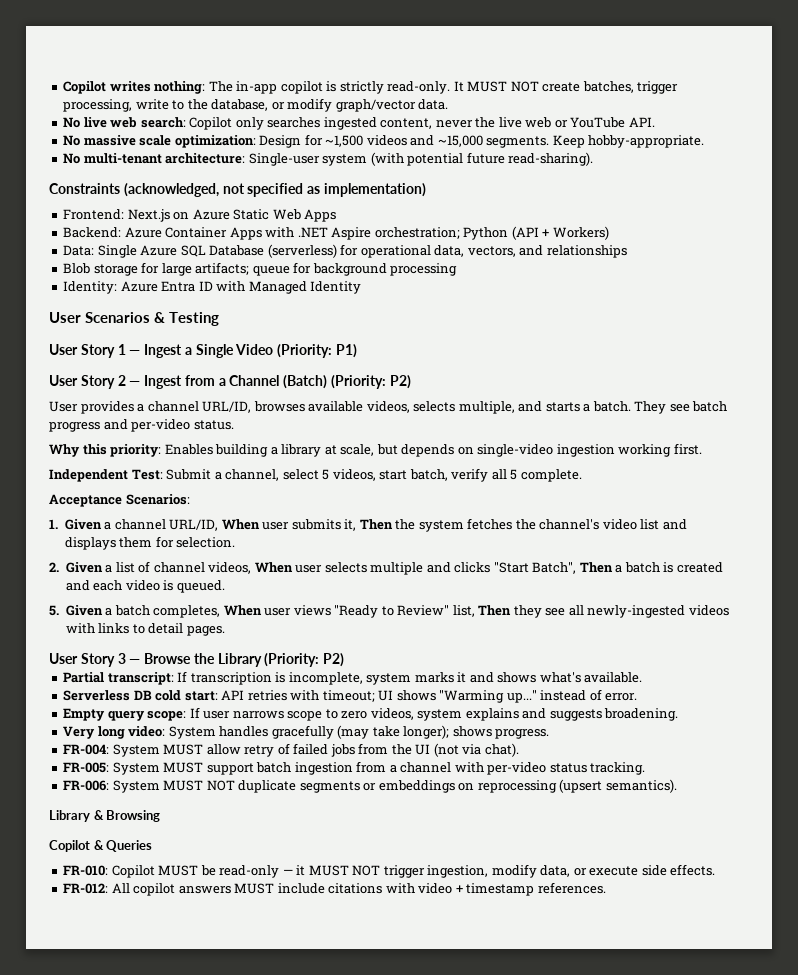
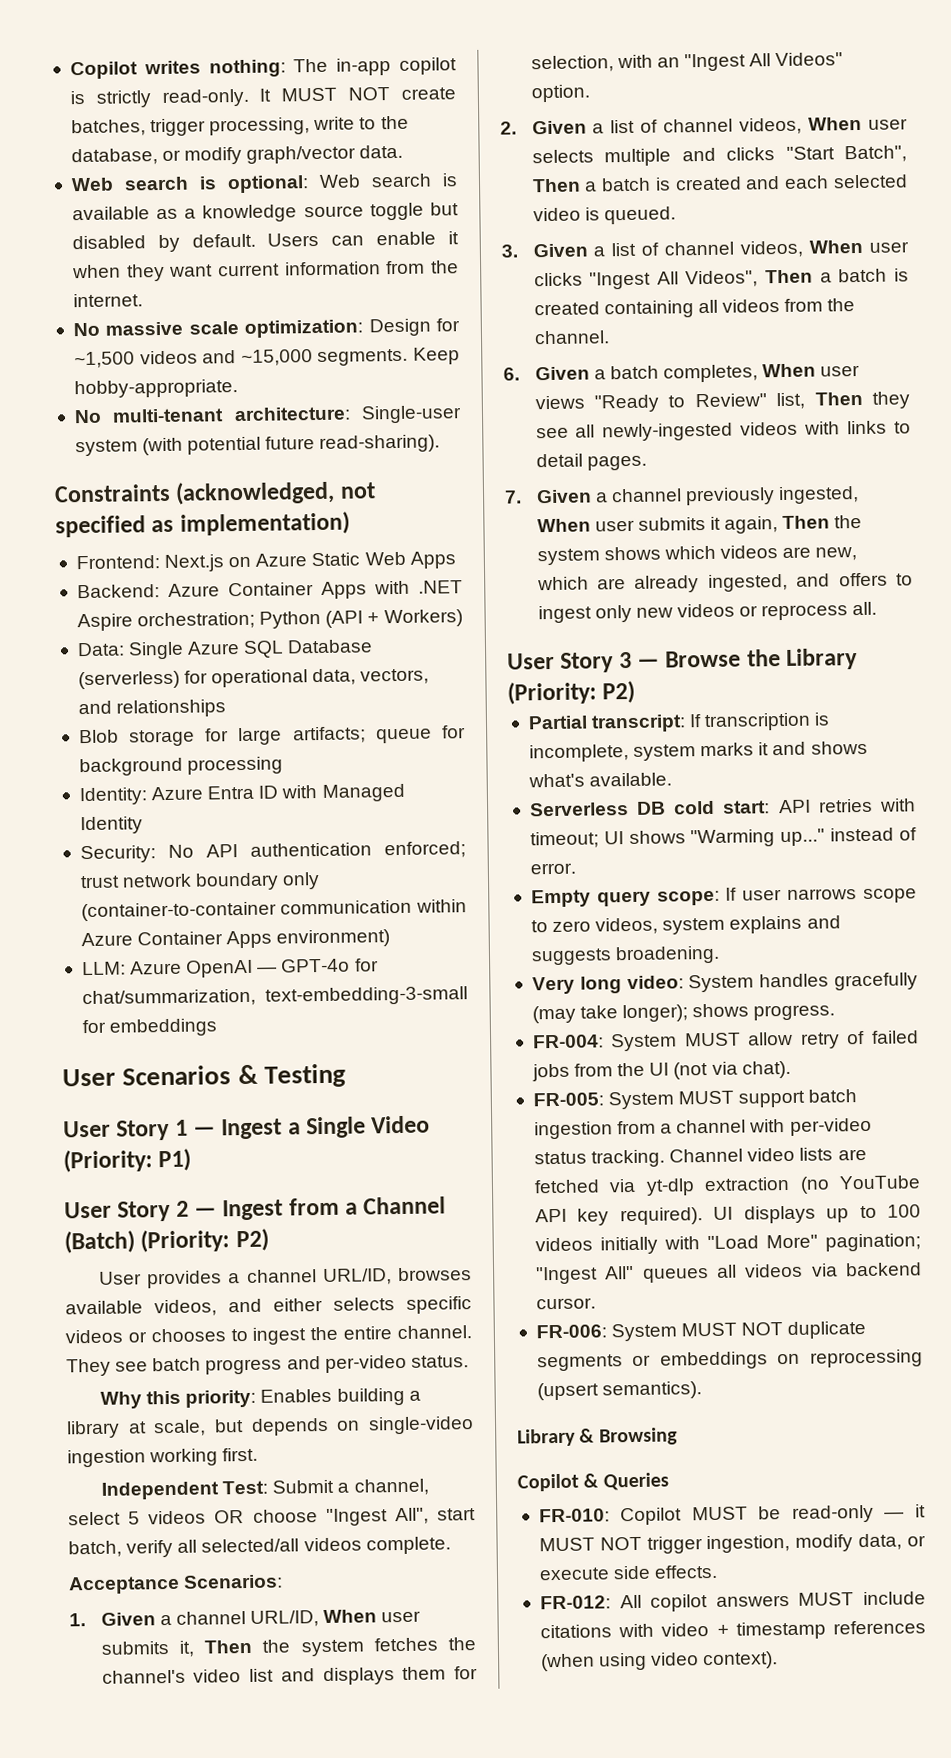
- No live web search: Copilot only searches ingested content, never the live web or YouTube API.
+ Web search is optional: Web search is available as a knowledge source toggle but disabled by default. Users can enable it when they want current information from the internet.
+ Security: No API authentication enforced; trust network boundary only (container-to-container communication within Azure Container Apps environment)
+ LLM: Azure OpenAI — GPT-4o for chat/summarization, text-embedding-3-small for embeddings
- User provides a channel URL/ID, browses available videos, selects multiple, and starts a batch.
+ User provides a channel URL/ID, browses available videos, and either selects specific videos or chooses to ingest the entire channel.
- Independent Test: Submit a channel, select 5 videos, start batch, verify all 5 complete.
+ Independent Test: Submit a channel, select 5 videos OR choose "Ingest All", start batch, verify all selected/all videos complete.
- 1. Given a channel URL/ID, When user submits it, Then the system fetches the channel's video list and displays them for selection.
+ 1. Given a channel URL/ID, When user submits it, Then the system fetches the channel's video list and displays them for selection, with an "Ingest All Videos" option.
- 2. Given a list of channel videos, When user selects multiple and clicks "Start Batch", Then a batch is created and each video is queued.
+ 2. Given a list of channel videos, When user selects multiple and clicks "Start Batch", Then a batch is created and each selected video is queued.
- 5. Given a batch completes, When user views "Ready to Review" list, Then they see all newly-ingested videos with links to detail pages.
+ 3. Given a list of channel videos, When user clicks "Ingest All Videos", Then a batch is created containing all videos from the channel.
+ 6. Given a batch completes, When user views "Ready to Review" list, Then they see all newly-ingested videos with links to detail pages.
+ 7. Given a channel previously ingested, When user submits it again, Then the system shows which videos are new, which are already ingested, and offers to ingest only new videos or reprocess all.
+ Channel video lists are fetched via yt-dlp extraction (no YouTube API key required). UI displays up to 100 videos initially with "Load More" pagination; "Ingest All" queues all videos via backend cursor.
- FR-012: All copilot answers MUST include citations with video + timestamp references.
+ FR-012: All copilot answers MUST include citations with video + timestamp references (when using video context).

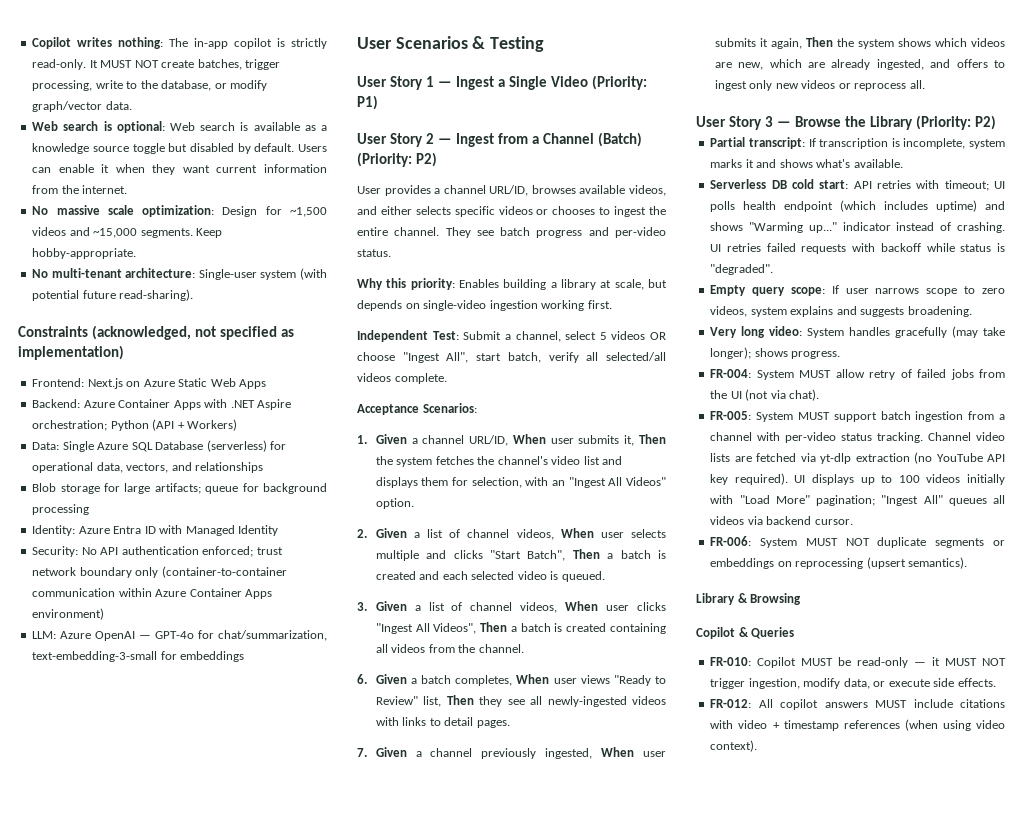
- Serverless DB cold start: API retries with timeout; UI shows "Warming up..." instead of error.
+ Serverless DB cold start: API retries with timeout; UI polls health endpoint (which includes uptime) and shows "Warming up..." indicator instead of crashing. UI retries failed requests with backoff while status is "degraded".

